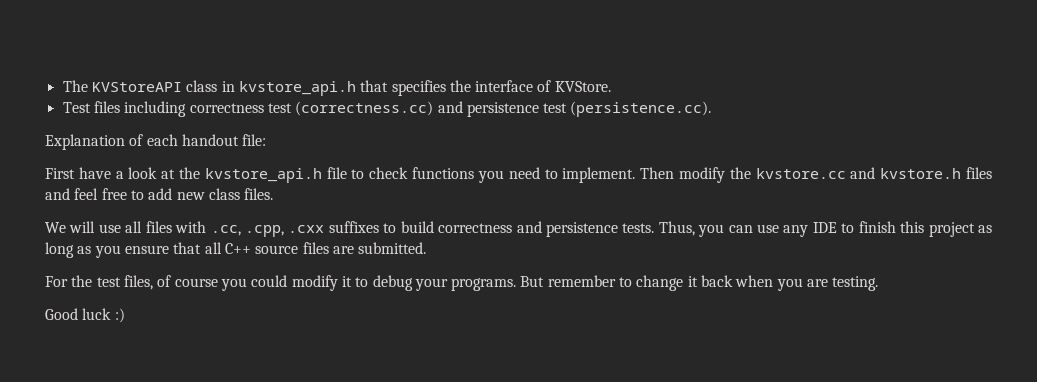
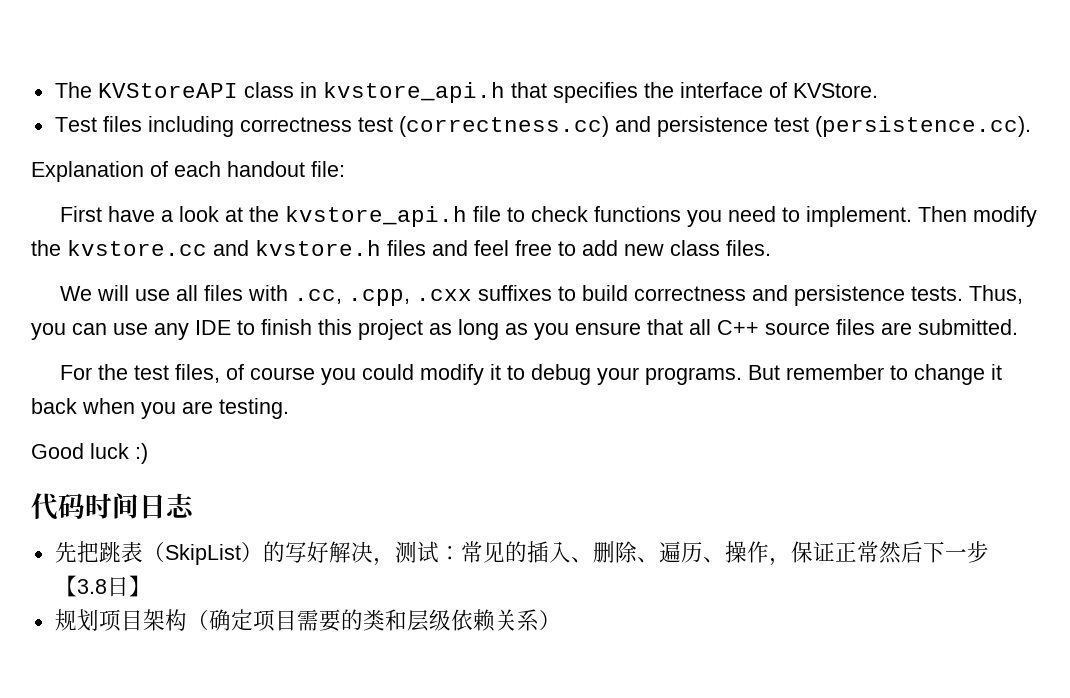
+ 代码时间日志
+ 先把跳表（SkipList）的写好解决，测试：常见的插入、删除、遍历、操作，保证正常然后下一步【3.8日】
+ 规划项目架构（确定项目需要的类和层级依赖关系）

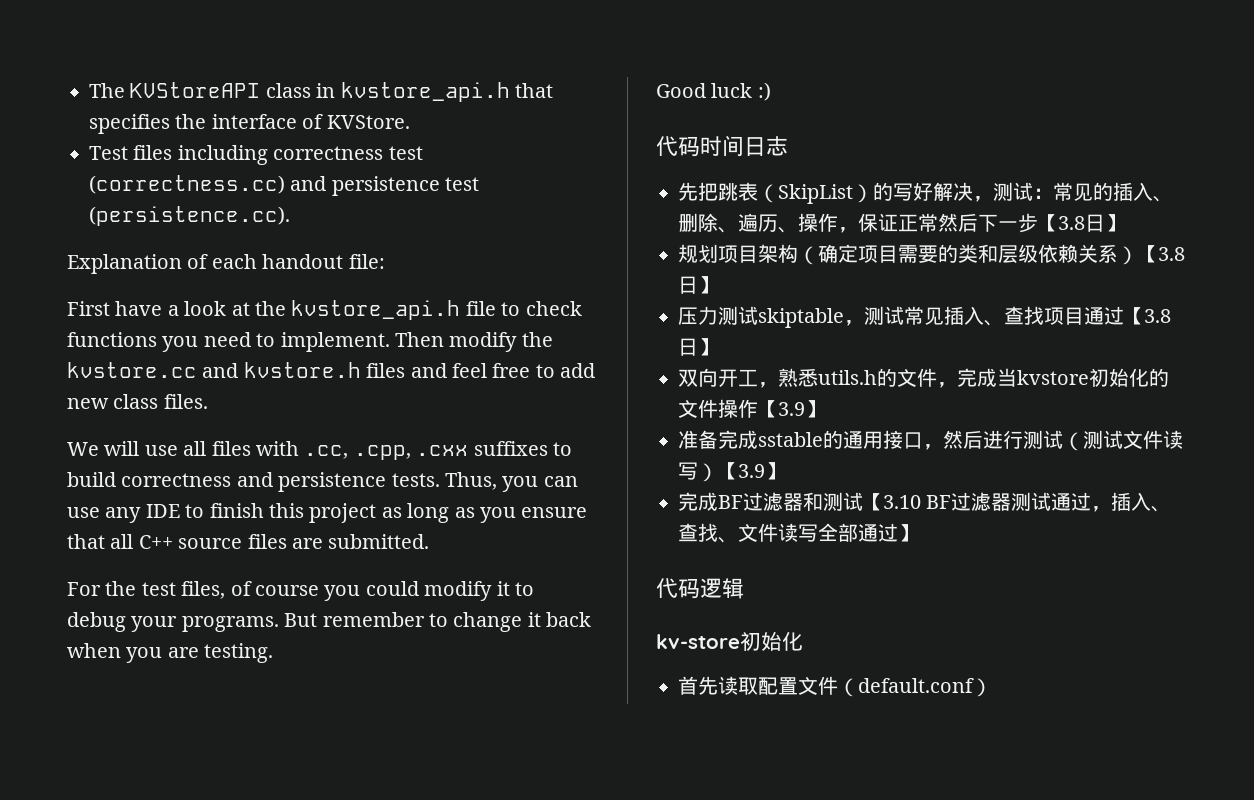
- 规划项目架构（确定项目需要的类和层级依赖关系）
+ 规划项目架构（确定项目需要的类和层级依赖关系）【3.8日】
+ 压力测试skiptable，测试常见插入、查找项目通过【3.8日】
+ 双向开工，熟悉utils.h的文件，完成当kvstore初始化的文件操作【3.9】
+ 准备完成sstable的通用接口，然后进行测试（测试文件读写）【3.9】
+ 完成BF过滤器和测试【3.10 BF过滤器测试通过，插入、查找、文件读写全部通过】
+ 代码逻辑
+ kv-store初始化
+ 首先读取配置文件（default.conf）

